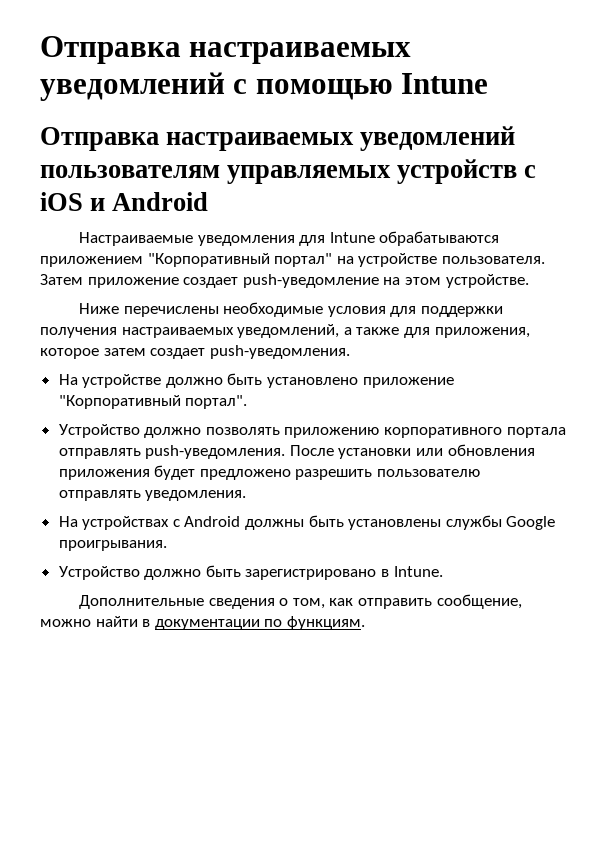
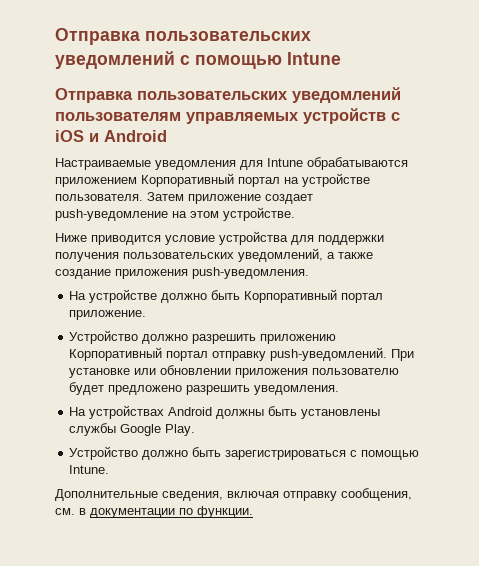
- Отправка настраиваемых уведомлений с помощью Intune
+ Отправка пользовательских уведомлений с помощью Intune
- Отправка настраиваемых уведомлений пользователям управляемых устройств с iOS и Android
+ Отправка пользовательских уведомлений пользователям управляемых устройств с iOS и Android
- Настраиваемые уведомления для Intune обрабатываются приложением "Корпоративный портал" на устройстве пользователя.
+ Настраиваемые уведомления для Intune обрабатываются приложением Корпоративный портал на устройстве пользователя.
- Ниже перечислены необходимые условия для поддержки получения настраиваемых уведомлений, а также для приложения, которое затем создает push-уведомления.
+ Ниже приводится условие устройства для поддержки получения пользовательских уведомлений, а также создание приложения push-уведомления.
- На устройстве должно быть установлено приложение "Корпоративный портал".
- Устройство должно позволять приложению корпоративного портала отправлять push-уведомления. После установки или обновления приложения будет предложено разрешить пользователю отправлять уведомления.
+ На устройстве должно быть Корпоративный портал приложение.
+ Устройство должно разрешить приложению Корпоративный портал отправку push-уведомлений. При установке или обновлении приложения пользователю будет предложено разрешить уведомления.
- На устройствах с Android должны быть установлены службы Google проигрывания.
+ На устройствах Android должны быть установлены службы Google Play.
- Устройство должно быть зарегистрировано в Intune.
+ Устройство должно быть зарегистрироваться с помощью Intune.
- Дополнительные сведения о том, как отправить сообщение, можно найти в документации по функциям.
+ Дополнительные сведения, включая отправку сообщения, см. в документации по функции.

